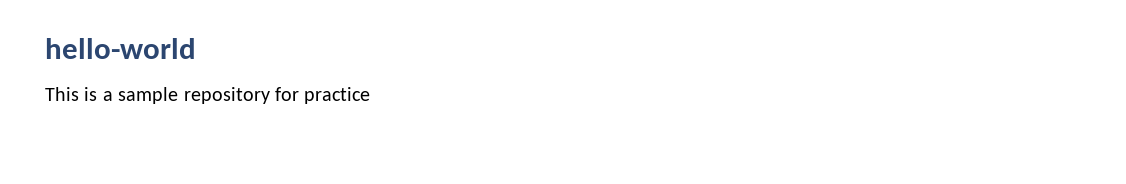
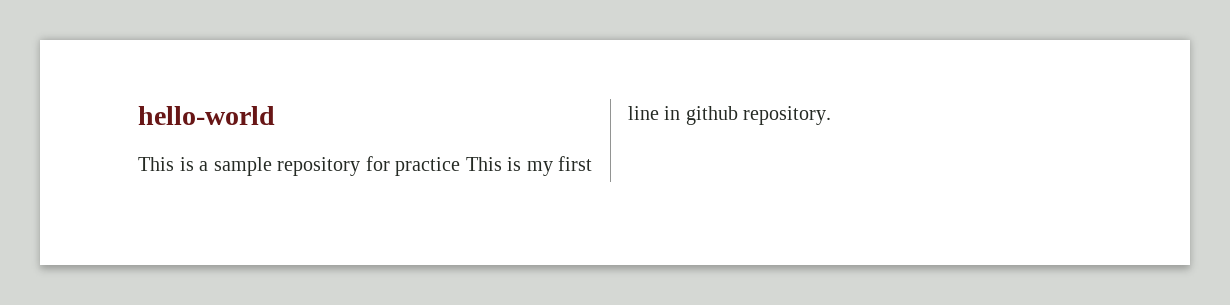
- This is a sample repository for practice
+ This is a sample repository for practice This is my first line in github repository.

